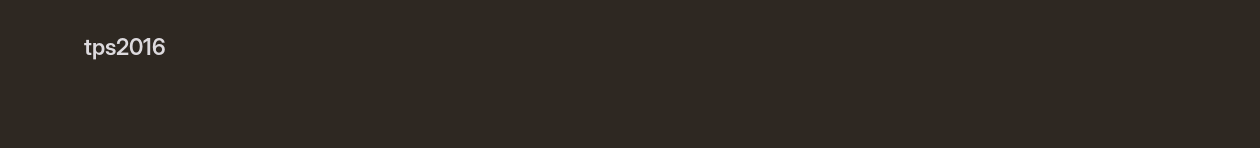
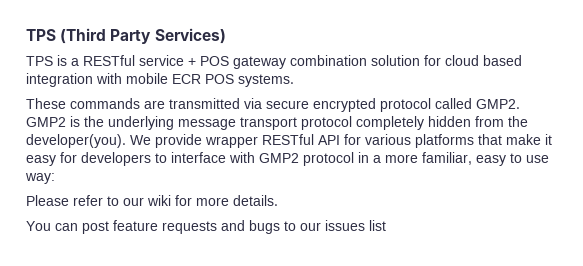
- tps2016
+ TPS (Third Party Services)
+ TPS is a RESTful service + POS gateway combination solution for cloud based integration with mobile ECR POS systems.
+ These commands are transmitted via secure encrypted protocol called GMP2. GMP2 is the underlying message transport protocol completely hidden from the developer(you). We provide wrapper RESTful API for various platforms that make it easy for developers to interface with GMP2 protocol in a more familiar, easy to use way:
+ Please refer to our wiki for more details.
+ You can post feature requests and bugs to our issues list

